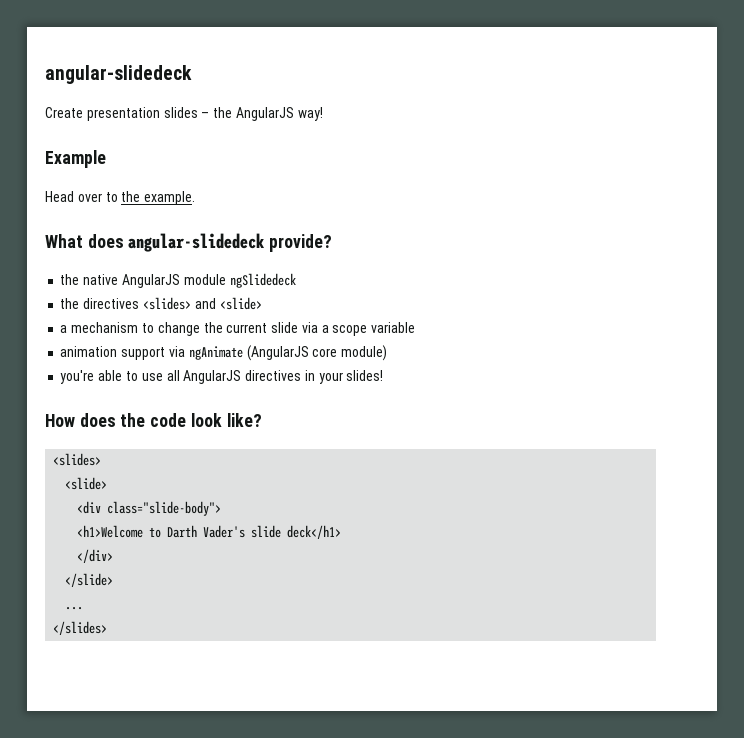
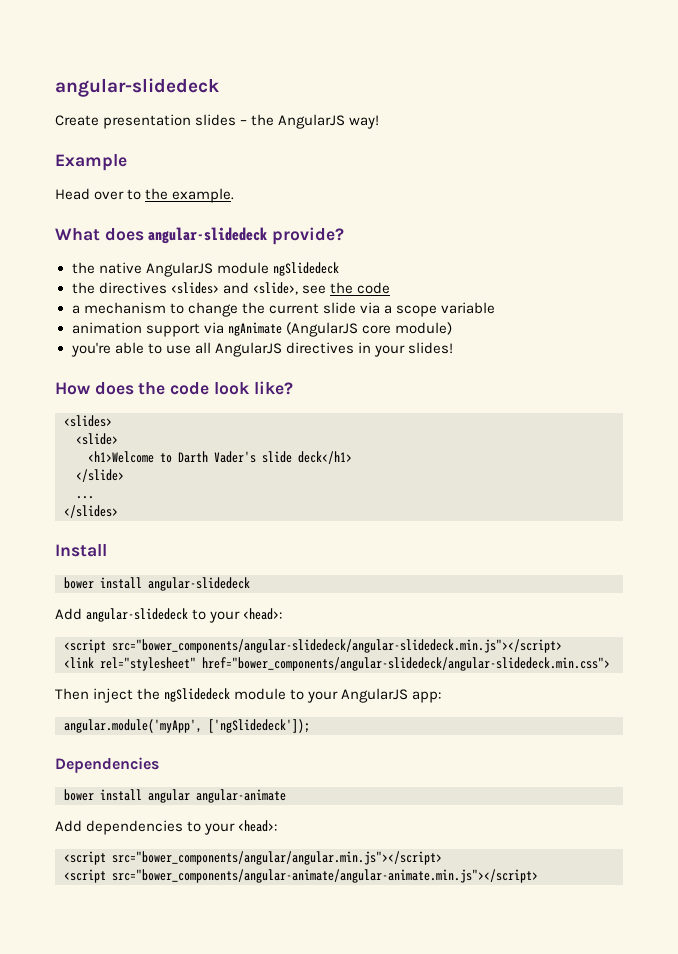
- the directives <slides> and <slide>
+ the directives <slides> and <slide>, see the code
- <div class="slide-body">
- </div>
+ Install
+ bower install angular-slidedeck
+ Add angular-slidedeck to your <head>:
+ <script src="bower_components/angular-slidedeck/angular-slidedeck.min.js"></script>
+ <link rel="stylesheet" href="bower_components/angular-slidedeck/angular-slidedeck.min.css">
+ Then inject the ngSlidedeck module to your AngularJS app:
+ angular.module('myApp', ['ngSlidedeck']);
+ Dependencies
+ bower install angular angular-animate
+ Add dependencies to your <head>:
+ <script src="bower_components/angular/angular.min.js"></script>
+ <script src="bower_components/angular-animate/angular-animate.min.js"></script>

